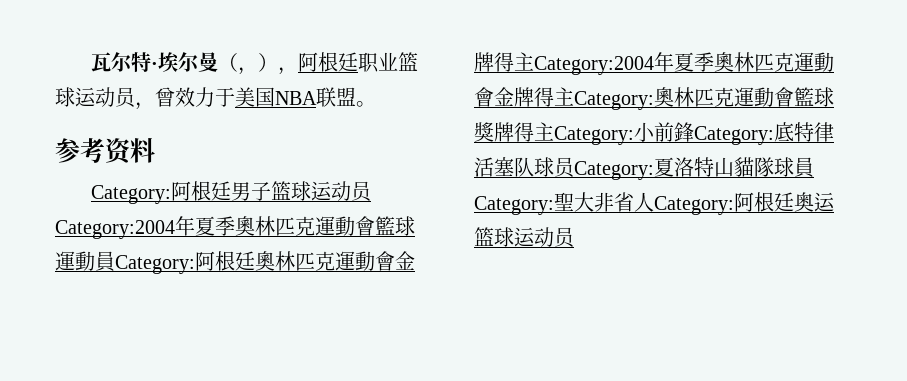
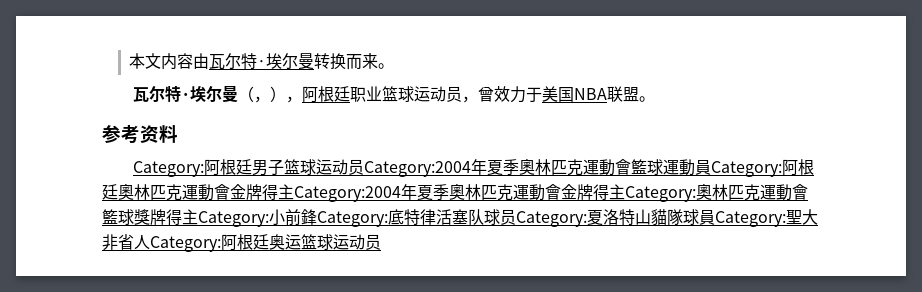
+ 本文内容由瓦尔特·埃尔曼转换而来。

